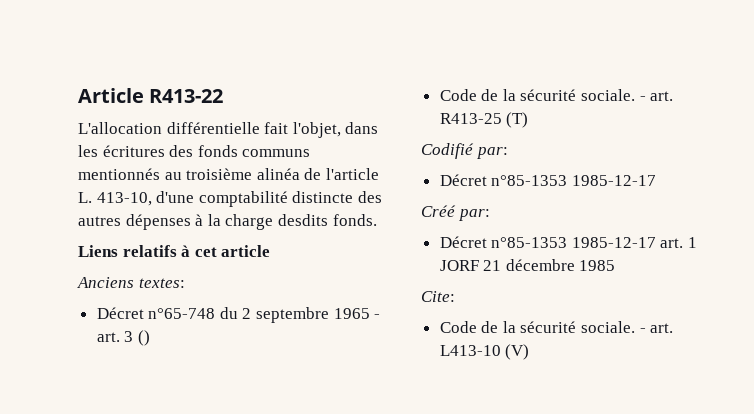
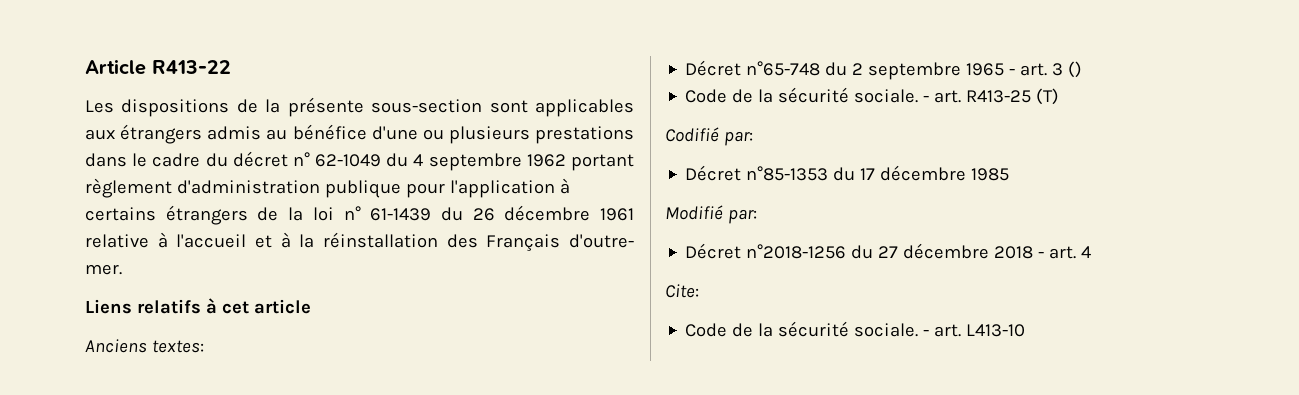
- L'allocation différentielle fait l'objet, dans les écritures des fonds communs mentionnés au troisième alinéa de l'article L. 413-10, d'une comptabilité distincte des autres dépenses à la charge desdits fonds.
+ Les dispositions de la présente sous-section sont applicables aux étrangers admis au bénéfice d'une ou plusieurs prestations dans le cadre du décret n° 62-1049 du 4 septembre 1962 portant règlement d'administration publique pour l'application à certains étrangers de la loi n° 61-1439 du 26 décembre 1961 relative à l'accueil et à la réinstallation des Français d'outre- mer.
  Codifié par:
- Décret n°85-1353 1985-12-17
- Créé par:
- Décret n°85-1353 1985-12-17 art. 1 JORF 21 décembre 1985
+ Décret n°85-1353 du 17 décembre 1985
+ Modifié par:
+ Décret n°2018-1256 du 27 décembre 2018 - art. 4
- - art. L413-10 (V)
+ - art. L413-10

